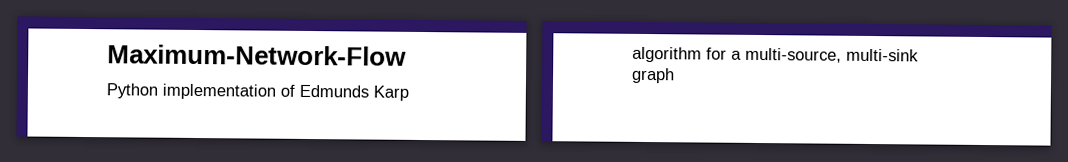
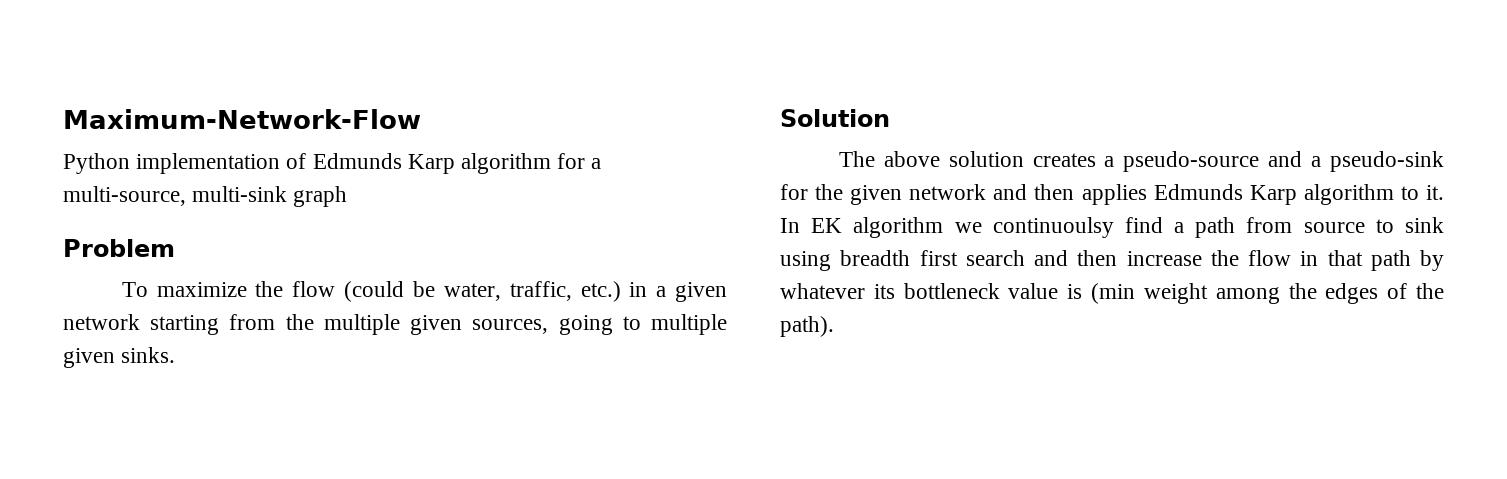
+ Problem
+ To maximize the flow (could be water, traffic, etc.) in a given network starting from the multiple given sources, going to multiple given sinks.
+ Solution
+ The above solution creates a pseudo-source and a pseudo-sink for the given network and then applies Edmunds Karp algorithm to it. In EK algorithm we continuoulsy find a path from source to sink using breadth first search and then increase the flow in that path by whatever its bottleneck value is (min weight among the edges of the path).

